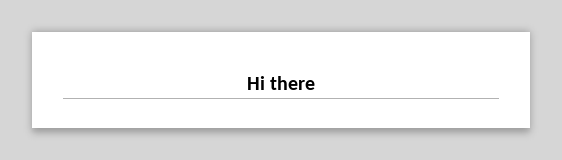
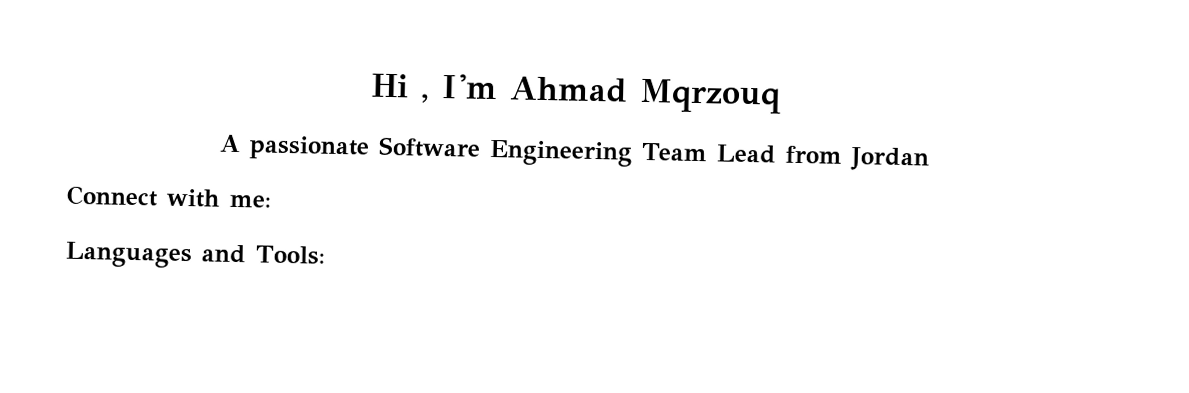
- Hi there
+ Hi , I'm Ahmad Mqrzouq
+ A passionate Software Engineering Team Lead from Jordan
+ Connect with me:
+ Languages and Tools:

